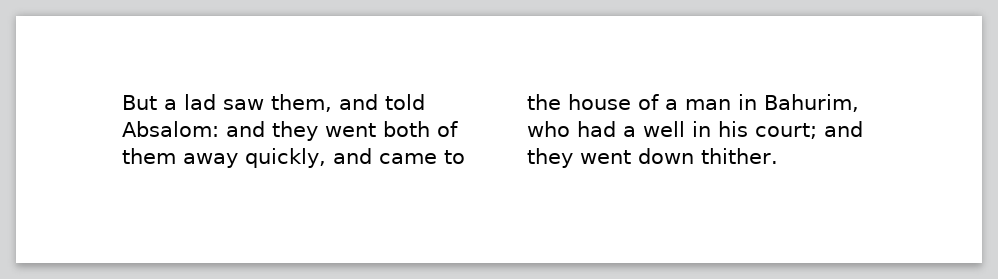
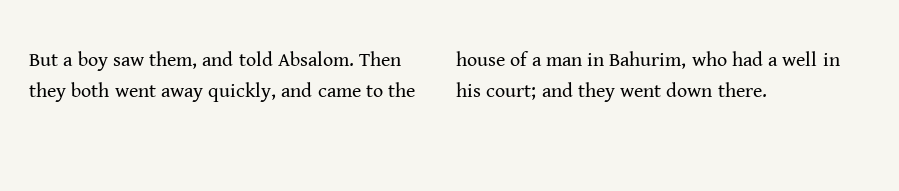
- But a lad saw them, and told Absalom: and they went both of them away quickly, and came to the house of a man in Bahurim, who had a well in his court; and they went down thither.
+ But a boy saw them, and told Absalom. Then they both went away quickly, and came to the house of a man in Bahurim, who had a well in his court; and they went down there.

